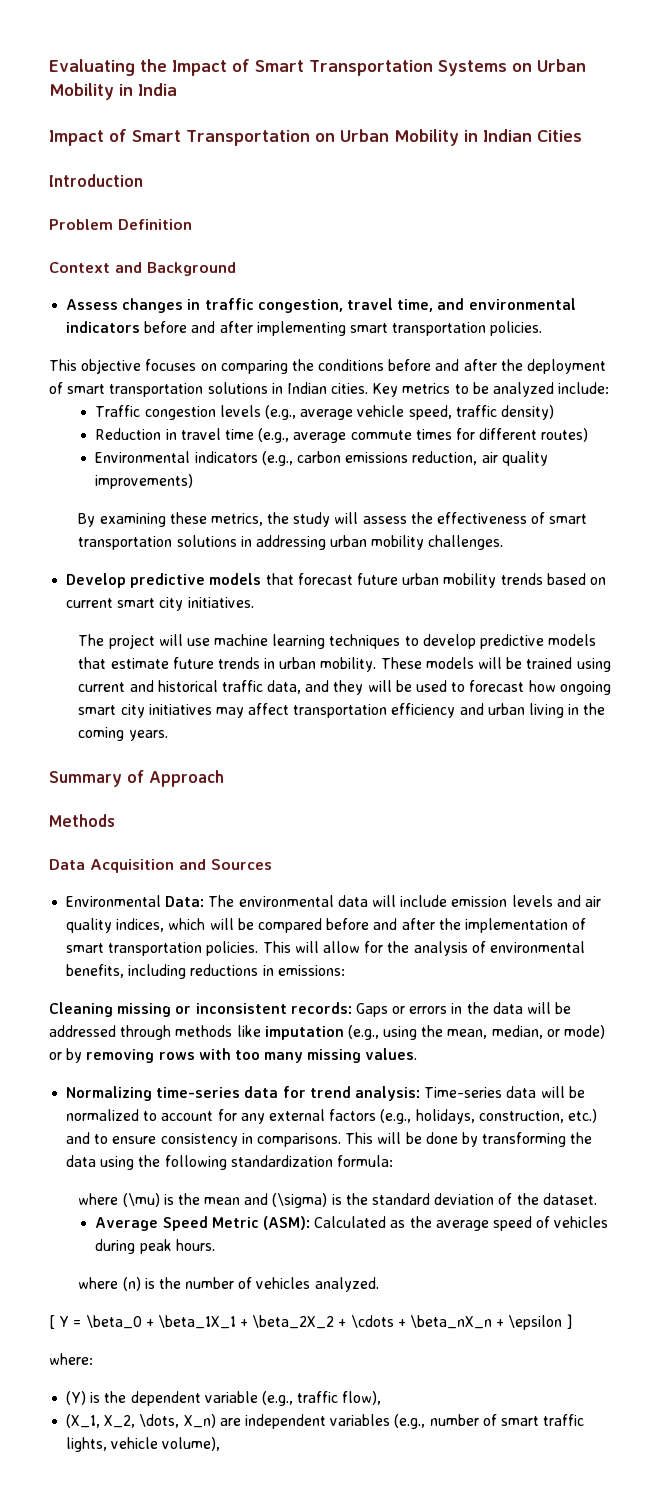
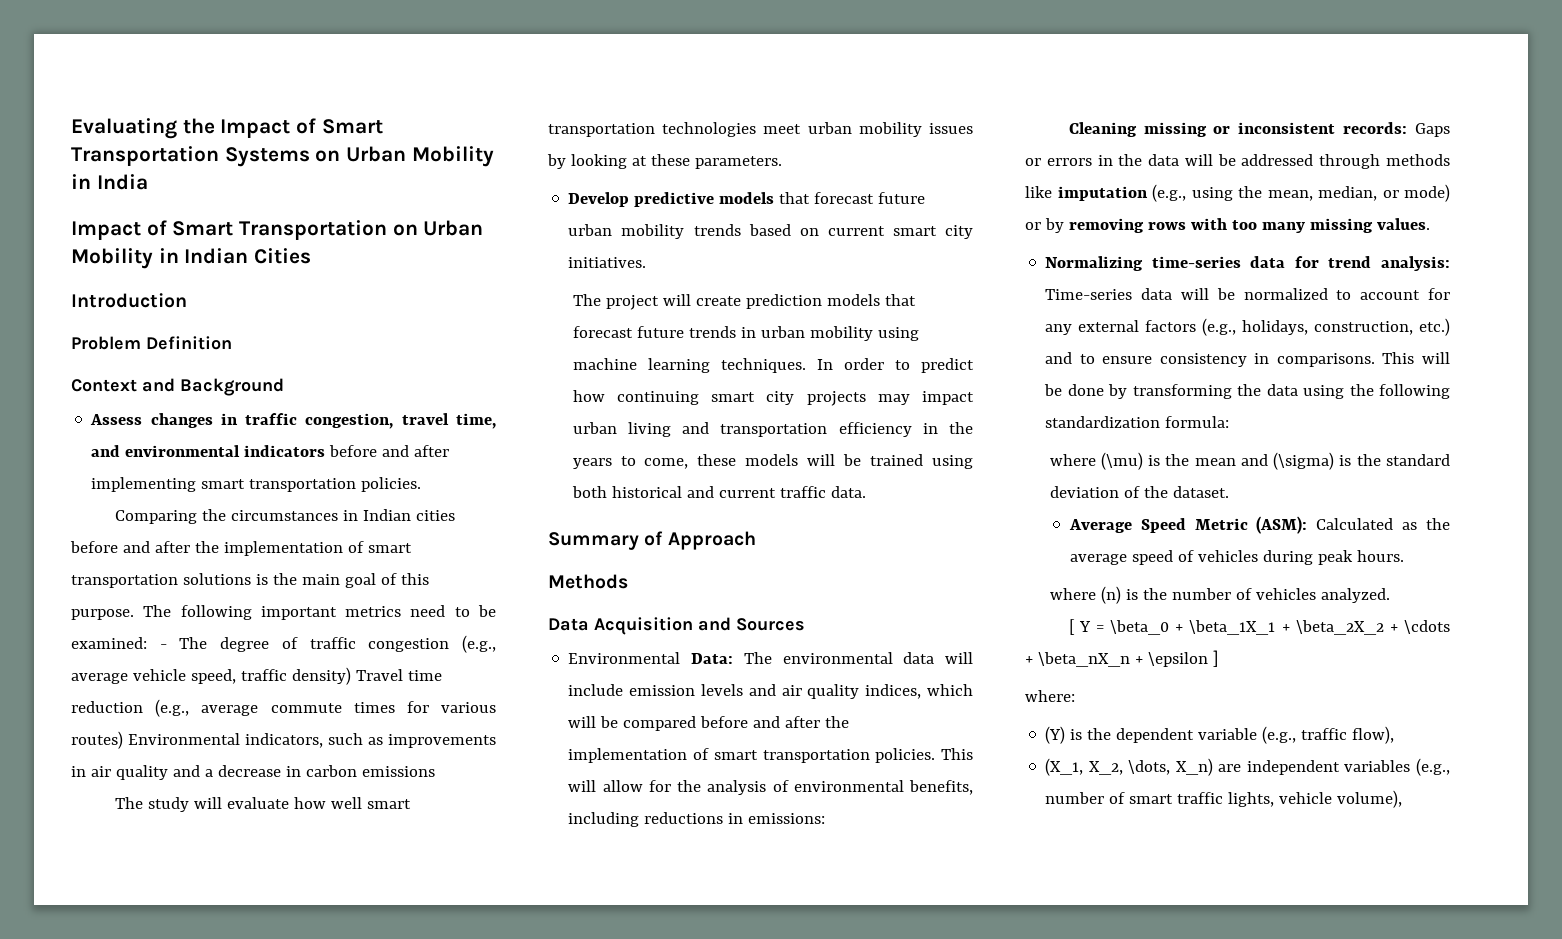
- This objective focuses on comparing the conditions before and after the deployment of smart transportation solutions in Indian cities. Key metrics to be analyzed include:
- Traffic congestion levels (e.g., average vehicle speed, traffic density)
- Reduction in travel time (e.g., average commute times for different routes)
- Environmental indicators (e.g., carbon emissions reduction, air quality improvements)
- By examining these metrics, the study will assess the effectiveness of smart transportation solutions in addressing urban mobility challenges.
+ Comparing the circumstances in Indian cities before and after the implementation of smart transportation solutions is the main goal of this purpose. The following important metrics need to be examined: - The degree of traffic congestion (e.g., average vehicle speed, traffic density) Travel time reduction (e.g., average commute times for various routes) Environmental indicators, such as improvements in air quality and a decrease in carbon emissions
+ The study will evaluate how well smart transportation technologies meet urban mobility issues by looking at these parameters.
- The project will use machine learning techniques to develop predictive models that estimate future trends in urban mobility. These models will be trained using current and historical traffic data, and they will be used to forecast how ongoing smart city initiatives may affect transportation efficiency and urban living in the coming years.
+ The project will create prediction models that forecast future trends in urban mobility using machine learning techniques. In order to predict how continuing smart city projects may impact urban living and transportation efficiency in the years to come, these models will be trained using both historical and current traffic data.

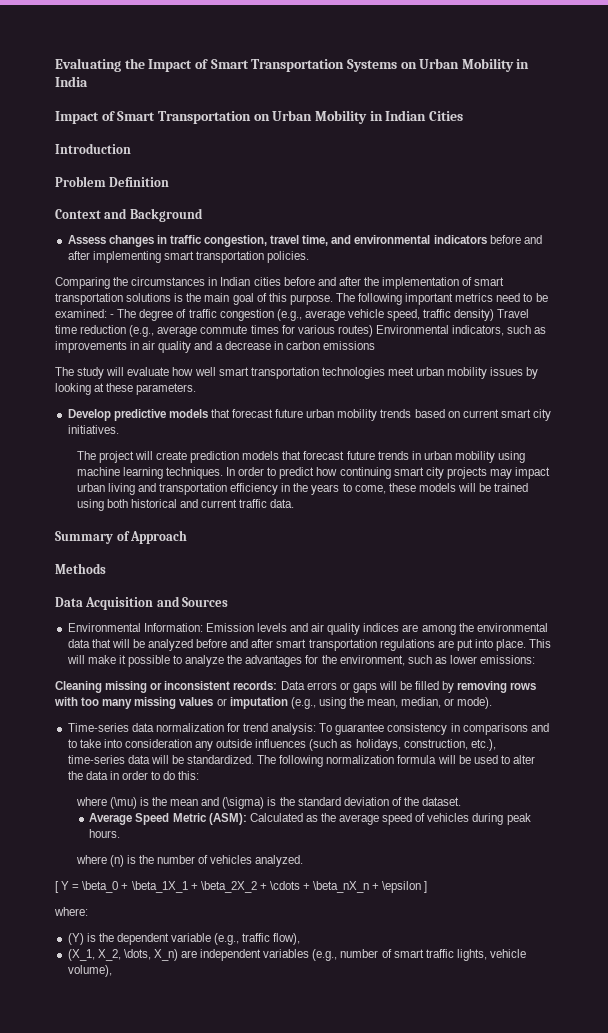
- Environmental Data: The environmental data will include emission levels and air quality indices, which will be compared before and after the implementation of smart transportation policies. This will allow for the analysis of environmental benefits, including reductions in emissions:
+ Environmental Information: Emission levels and air quality indices are among the environmental data that will be analyzed before and after smart transportation regulations are put into place. This will make it possible to analyze the advantages for the environment, such as lower emissions:
- Cleaning missing or inconsistent records: Gaps or errors in the data will be addressed through methods like imputation (e.g., using the mean, median, or mode) or by removing rows with too many missing values.
- Normalizing time-series data for trend analysis: Time-series data will be normalized to account for any external factors (e.g., holidays, construction, etc.) and to ensure consistency in comparisons. This will be done by transforming the data using the following standardization formula:
+ Cleaning missing or inconsistent records: Data errors or gaps will be filled by removing rows with too many missing values or imputation (e.g., using the mean, median, or mode).
+ Time-series data normalization for trend analysis: To guarantee consistency in comparisons and to take into consideration any outside influences (such as holidays, construction, etc.), time-series data will be standardized. The following normalization formula will be used to alter the data in order to do this:

